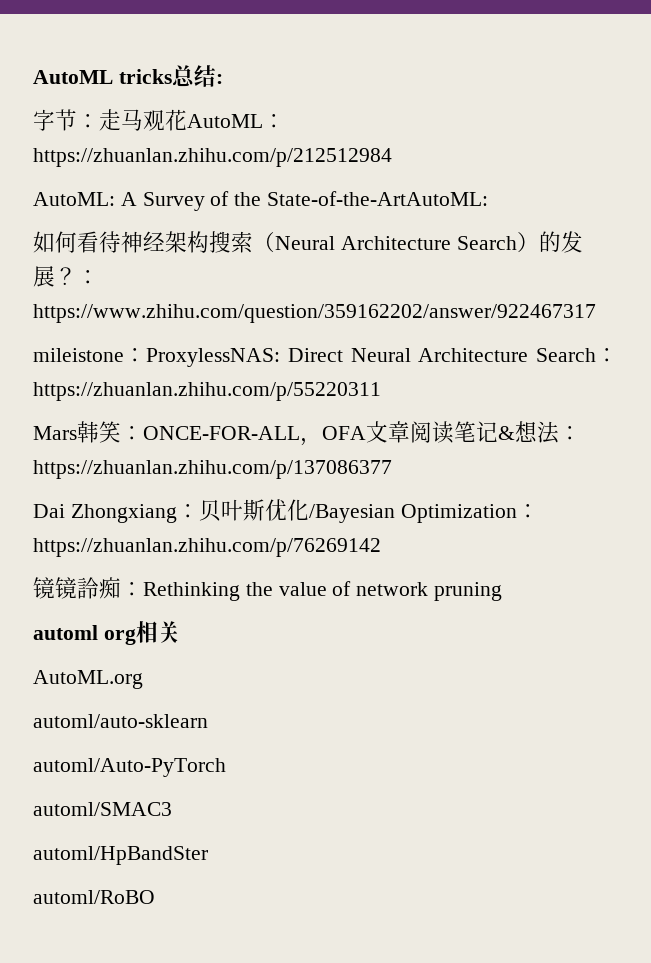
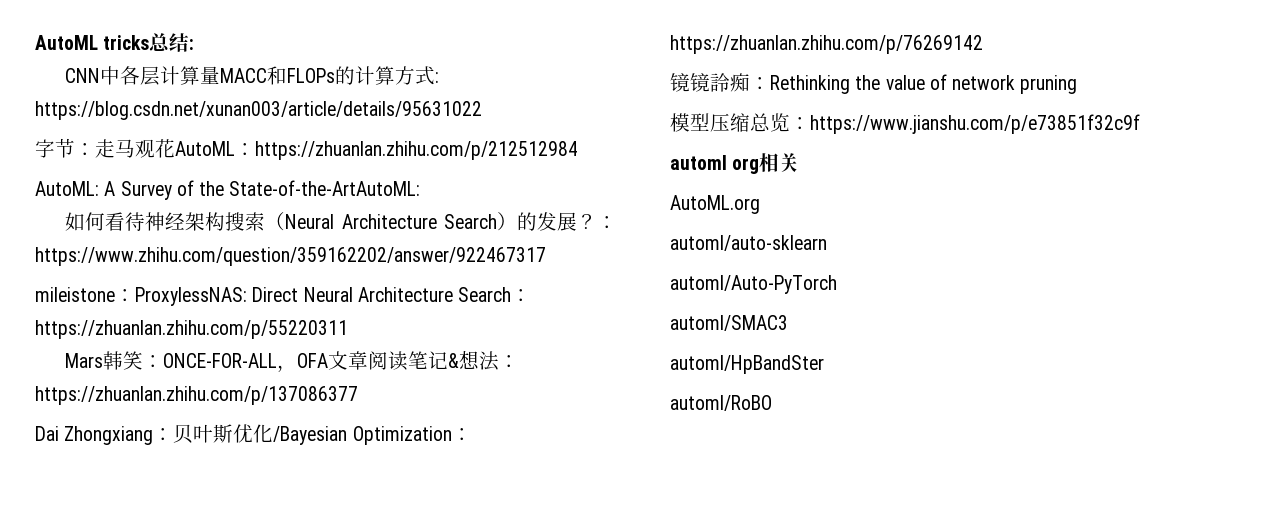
+ CNN中各层计算量MACC和FLOPs的计算方式: https://blog.csdn.net/xunan003/article/details/95631022
+ 模型压缩总览：https://www.jianshu.com/p/e73851f32c9f

